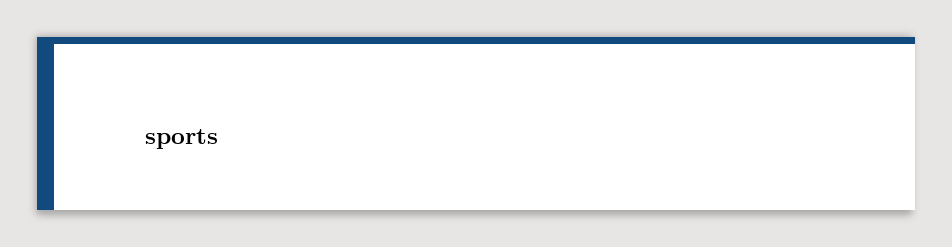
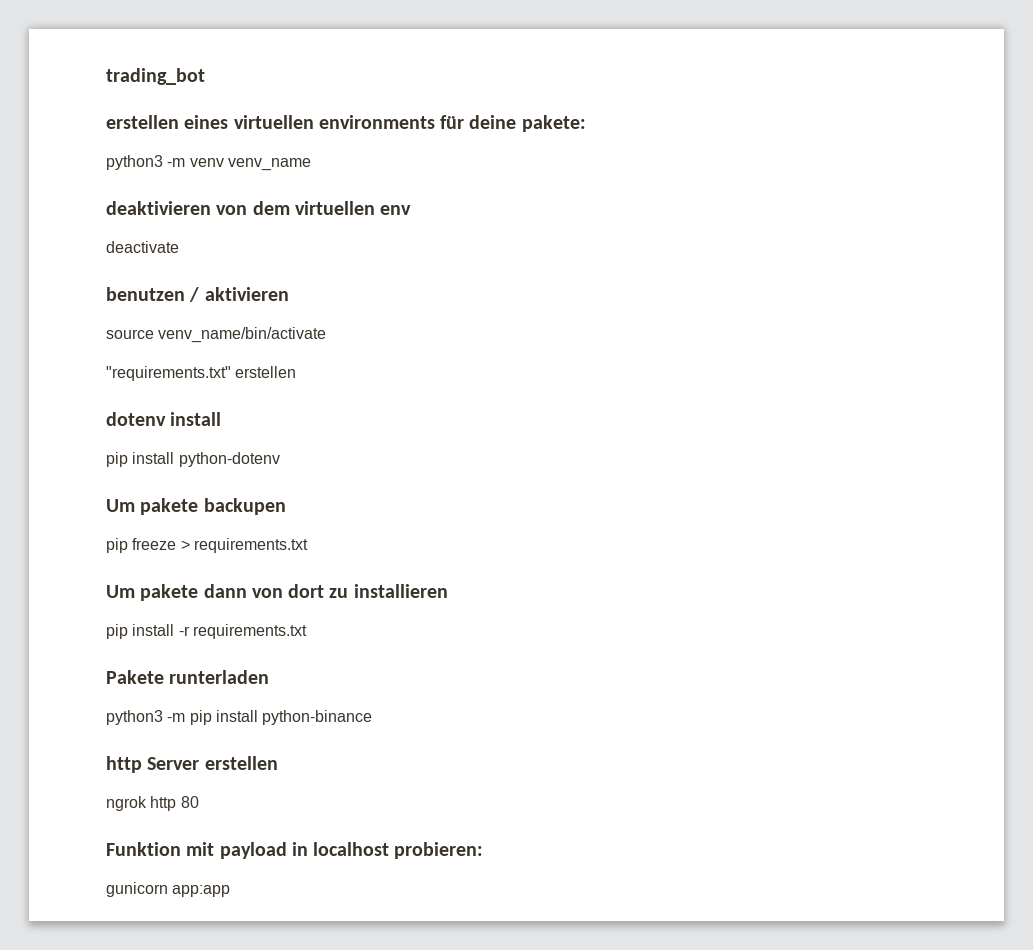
- sports
+ trading_bot
+ erstellen eines virtuellen environments für deine pakete:
+ python3 -m venv venv_name
+ deaktivieren von dem virtuellen env
+ deactivate
+ benutzen / aktivieren
+ source venv_name/bin/activate
+ "requirements.txt" erstellen
+ dotenv install
+ pip install python-dotenv
+ Um pakete backupen
+ pip freeze > requirements.txt
+ Um pakete dann von dort zu installieren
+ pip install -r requirements.txt
+ Pakete runterladen
+ python3 -m pip install python-binance
+ http Server erstellen
+ ngrok http 80
+ Funktion mit payload in localhost probieren:
+ gunicorn app:app

